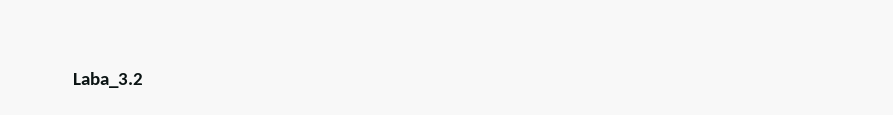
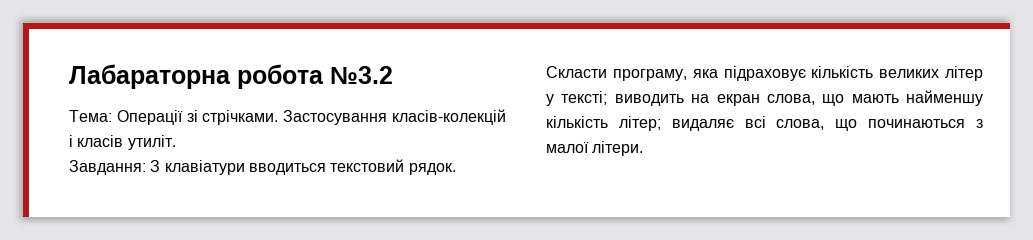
- Laba_3.2
+ Лабараторна робота №3.2
+ Тема: Операції зі стрічками. Застосування класів-колекцій і класів утиліт.
+ Завдання: З клавіатури вводиться текстовий рядок. Скласти програму, яка підраховує кількість великих літер у тексті; виводить на екран слова, що мають найменшу кількість літер; видаляє всі слова, що починаються з малої літери.

